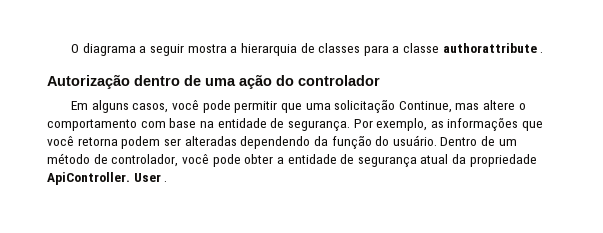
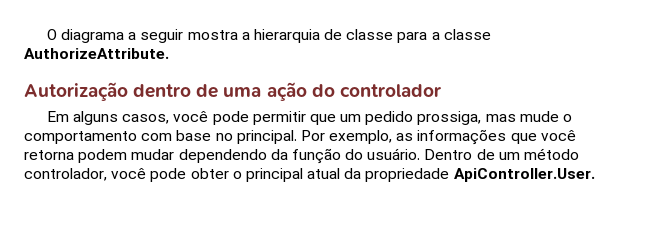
- O diagrama a seguir mostra a hierarquia de classes para a classe authorattribute .
+ O diagrama a seguir mostra a hierarquia de classe para a classe AuthorizeAttribute.
- Em alguns casos, você pode permitir que uma solicitação Continue, mas altere o comportamento com base na entidade de segurança.
+ Em alguns casos, você pode permitir que um pedido prossiga, mas mude o comportamento com base no principal.
- Por exemplo, as informações que você retorna podem ser alteradas dependendo da função do usuário.
+ Por exemplo, as informações que você retorna podem mudar dependendo da função do usuário.
- Dentro de um método de controlador, você pode obter a entidade de segurança atual da propriedade ApiController. User .
+ Dentro de um método controlador, você pode obter o principal atual da propriedade ApiController.User.

